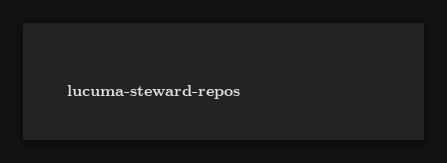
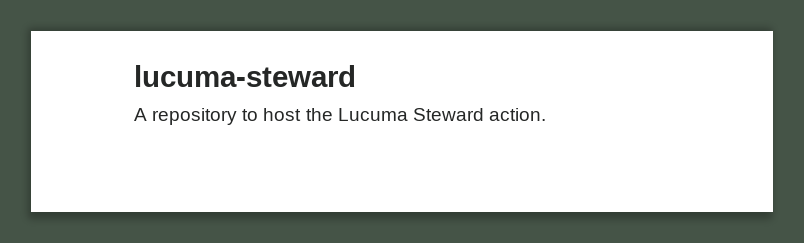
- lucuma-steward-repos
+ lucuma-steward
+ A repository to host the Lucuma Steward action.

